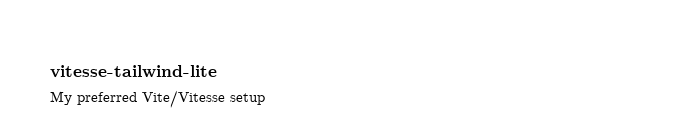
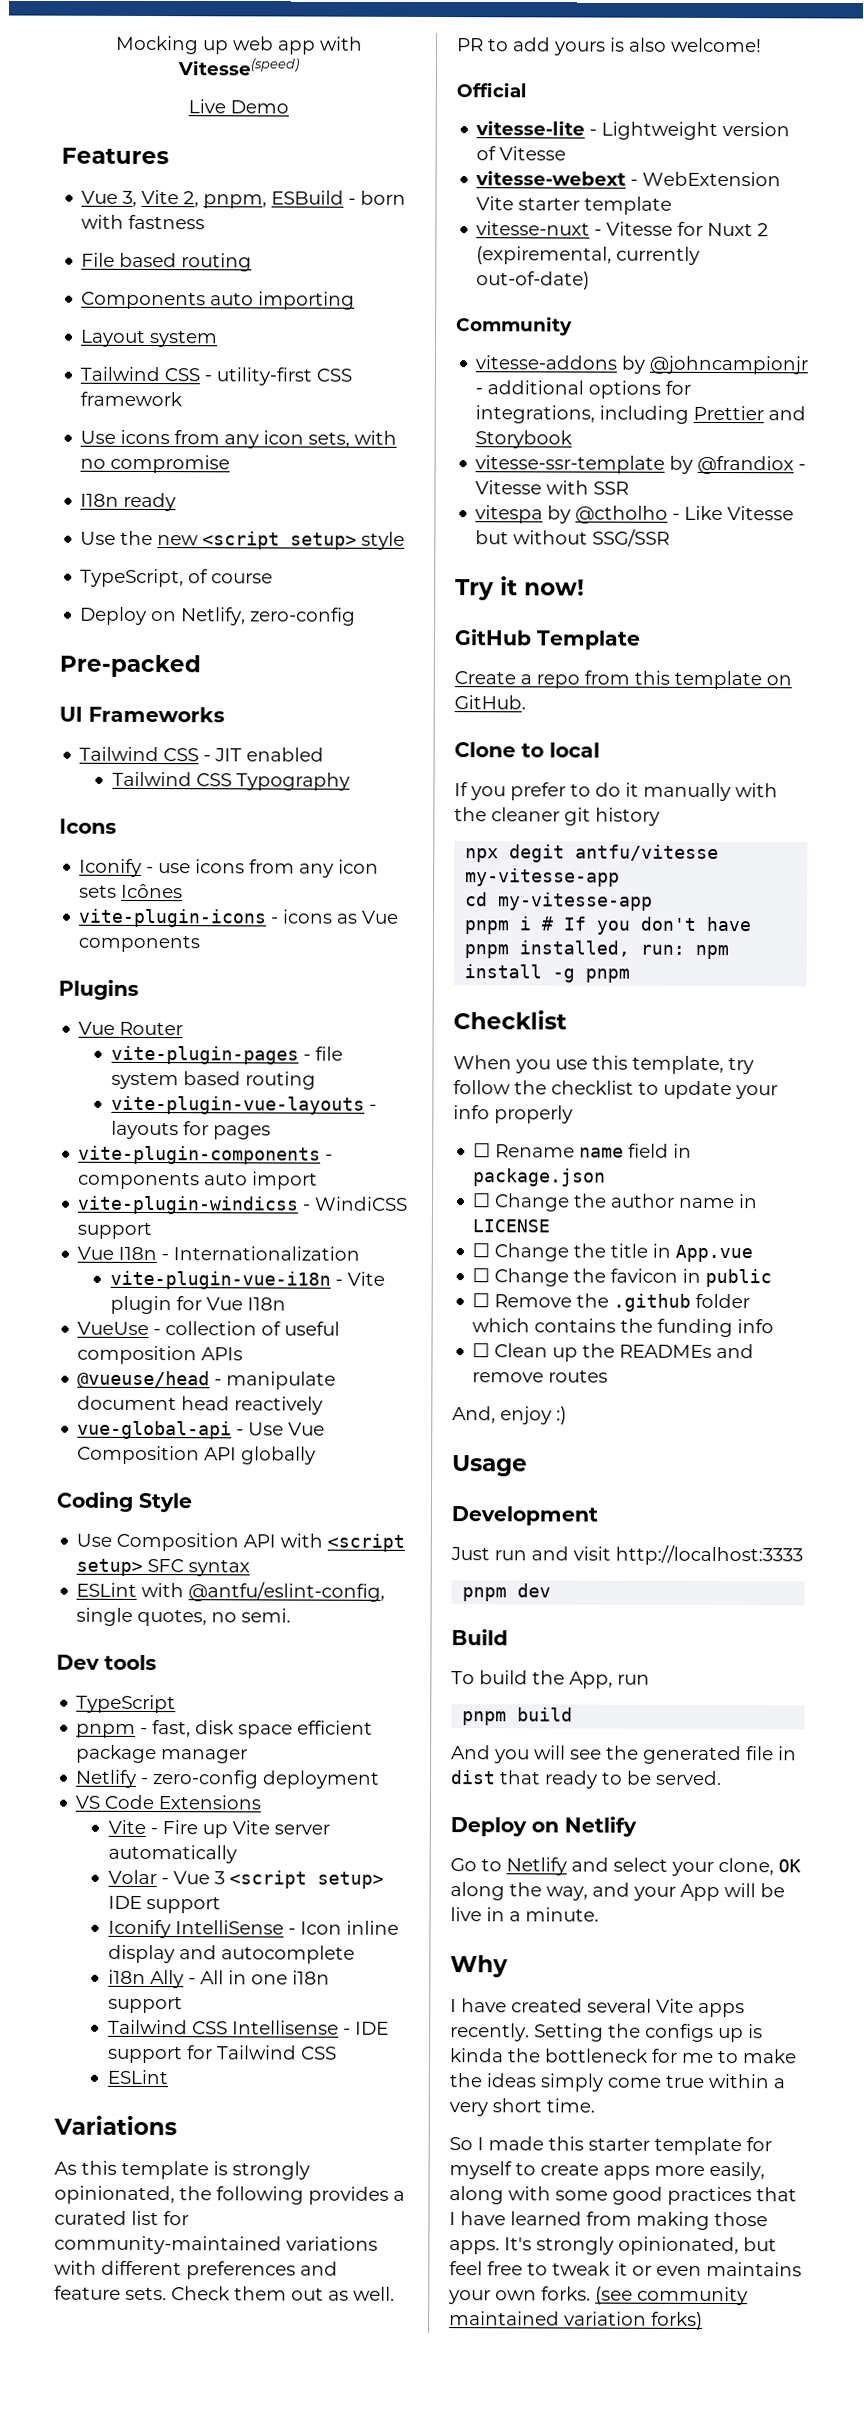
- vitesse-tailwind-lite
- My preferred Vite/Vitesse setup
+ Mocking up web app with Vitesse(speed)
+ Live Demo
+ Features
+ Vue 3, Vite 2, pnpm, ESBuild - born with fastness
+ File based routing
+ Components auto importing
+ Layout system
+ Tailwind CSS - utility-first CSS framework
+ Use icons from any icon sets, with no compromise
+ I18n ready
+ Use the new <script setup> style
+ TypeScript, of course
+ Deploy on Netlify, zero-config
+ Pre-packed
+ UI Frameworks
+ Tailwind CSS - JIT enabled
+ Tailwind CSS Typography
+ Icons
+ Iconify - use icons from any icon sets Icônes
+ vite-plugin-icons - icons as Vue components
+ Plugins
+ Vue Router
+ vite-plugin-pages - file system based routing
+ vite-plugin-vue-layouts - layouts for pages
+ vite-plugin-components - components auto import
+ vite-plugin-windicss - WindiCSS support
+ Vue I18n - Internationalization
+ vite-plugin-vue-i18n - Vite plugin for Vue I18n
+ VueUse - collection of useful composition APIs
+ @vueuse/head - manipulate document head reactively
+ vue-global-api - Use Vue Composition API globally
+ Coding Style
+ Use Composition API with <script setup> SFC syntax
+ ESLint with @antfu/eslint-config, single quotes, no semi.
+ Dev tools
+ TypeScript
+ pnpm - fast, disk space efficient package manager
+ Netlify - zero-config deployment
+ VS Code Extensions
+ Vite - Fire up Vite server automatically
+ Volar - Vue 3 <script setup> IDE support
+ Iconify IntelliSense - Icon inline display and autocomplete
+ i18n Ally - All in one i18n support
+ Tailwind CSS Intellisense - IDE support for Tailwind CSS
+ ESLint
+ Variations
+ As this template is strongly opinionated, the following provides a curated list for community-maintained variations with different preferences and feature sets. Check them out as well. PR to add yours is also welcome!
+ Official
+ vitesse-lite - Lightweight version of Vitesse
+ vitesse-webext - WebExtension Vite starter template
+ vitesse-nuxt - Vitesse for Nuxt 2 (expiremental, currently out-of-date)
+ Community
+ vitesse-addons by @johncampionjr - additional options for integrations, including Prettier and Storybook
+ vitesse-ssr-template by @frandiox - Vitesse with SSR
+ vitespa by @ctholho - Like Vitesse but without SSG/SSR
+ Try it now!
+ GitHub Template
+ Create a repo from this template on GitHub.
+ Clone to local
+ If you prefer to do it manually with the cleaner git history
+ npx degit antfu/vitesse my-vitesse-app
+ cd my-vitesse-app
+ pnpm i # If you don't have pnpm installed, run: npm install -g pnpm
+ Checklist
+ When you use this template, try follow the checklist to update your info properly
+ ☐ Rename name field in package.json
+ ☐ Change the author name in LICENSE
+ ☐ Change the title in App.vue
+ ☐ Change the favicon in public
+ ☐ Remove the .github folder which contains the funding info
+ ☐ Clean up the READMEs and remove routes
+ And, enjoy :)
+ Usage
+ Development
+ Just run and visit http://localhost:3333
+ pnpm dev
+ Build
+ To build the App, run
+ pnpm build
+ And you will see the generated file in dist that ready to be served.
+ Deploy on Netlify
+ Go to Netlify and select your clone, OK along the way, and your App will be live in a minute.
+ Why
+ I have created several Vite apps recently. Setting the configs up is kinda the bottleneck for me to make the ideas simply come true within a very short time.
+ So I made this starter template for myself to create apps more easily, along with some good practices that I have learned from making those apps. It's strongly opinionated, but feel free to tweak it or even maintains your own forks. (see community maintained variation forks)

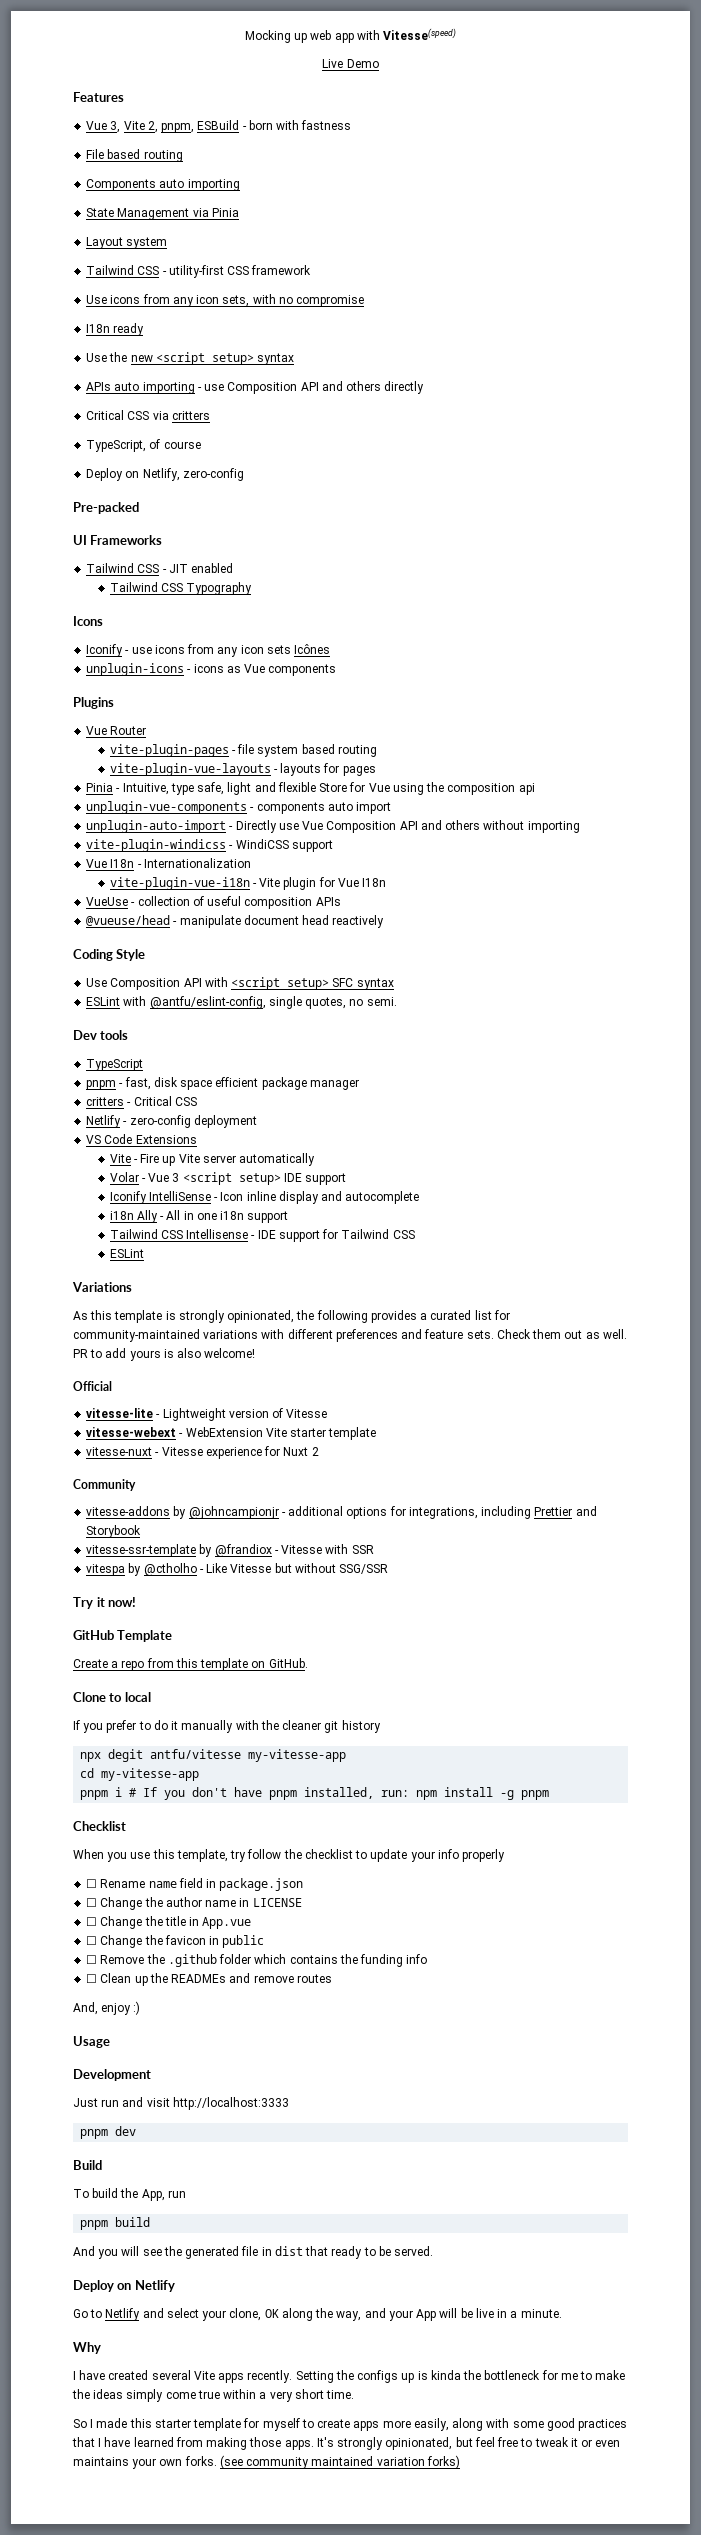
+ State Management via Pinia
- Use the new <script setup> style
+ Use the new <script setup> syntax
+ APIs auto importing - use Composition API and others directly
+ Critical CSS via critters
- vite-plugin-icons - icons as Vue components
+ unplugin-icons - icons as Vue components
- vite-plugin-components - components auto import
+ Pinia - Intuitive, type safe, light and flexible Store for Vue using the composition api
+ unplugin-vue-components - components auto import
+ unplugin-auto-import - Directly use Vue Composition API and others without importing
- vue-global-api - Use Vue Composition API globally
+ critters - Critical CSS
- vitesse-nuxt - Vitesse for Nuxt 2 (expiremental, currently out-of-date)
+ vitesse-nuxt - Vitesse experience for Nuxt 2

